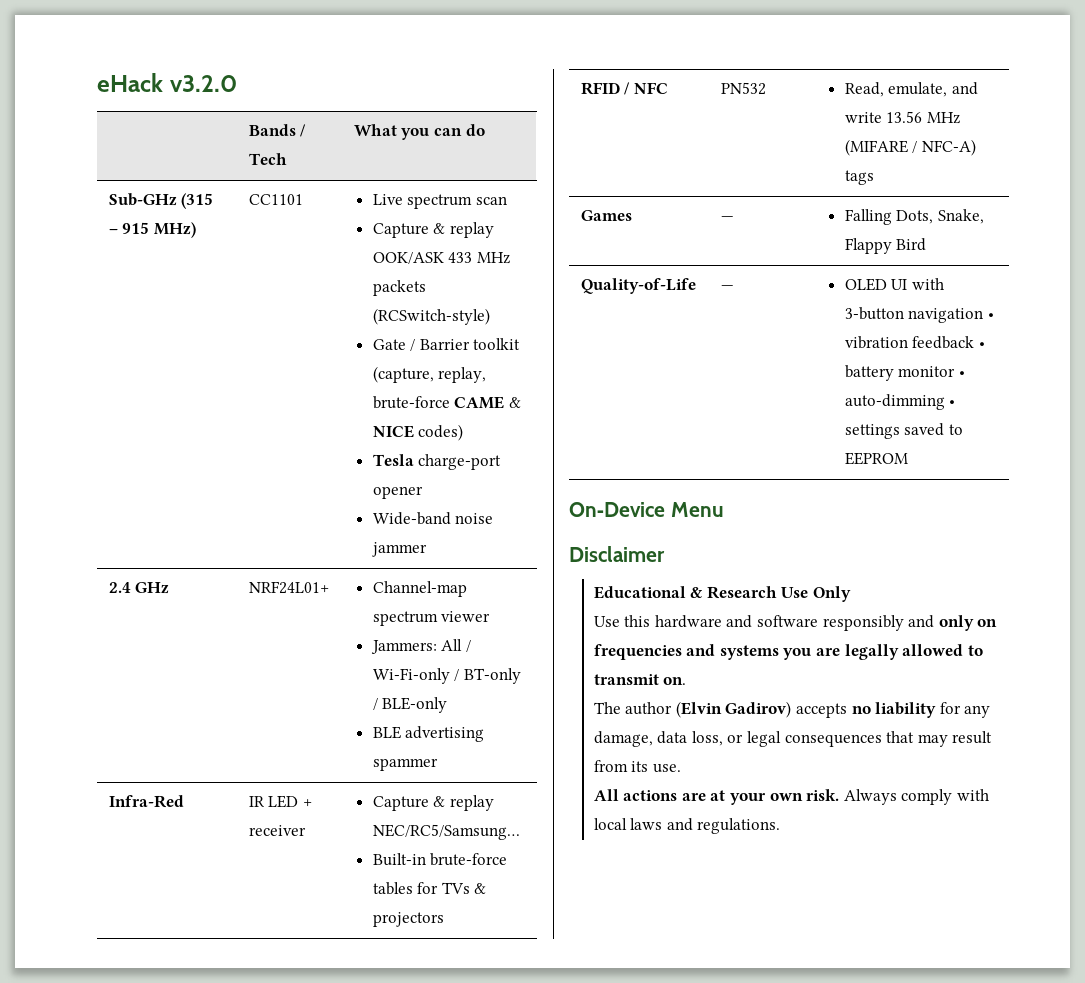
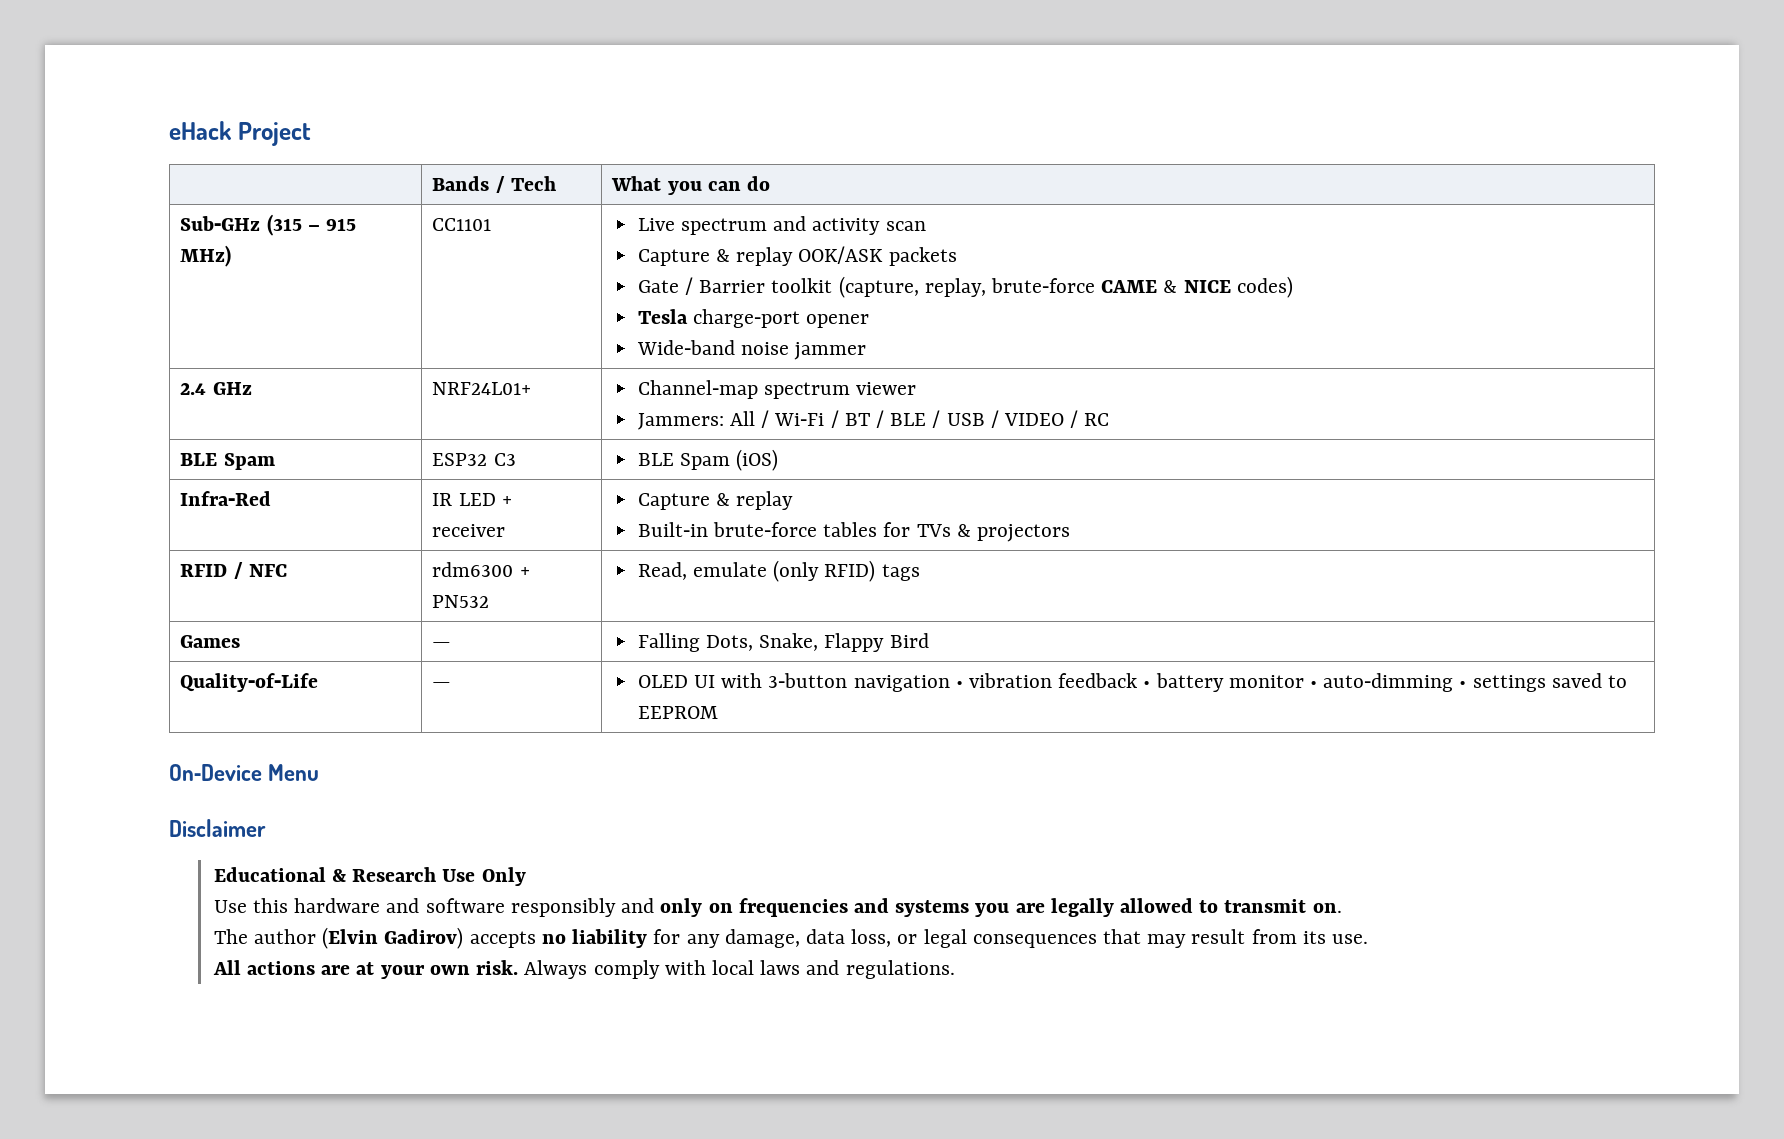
- eHack v3.2.0
+ eHack Project
- Sub‑GHz (315 – 915 MHz) | CC1101 | Live spectrum scan
- Capture & replay OOK/ASK 433 MHz packets (RCSwitch‑style)
+ Sub‑GHz (315 – 915 MHz) | CC1101 | Live spectrum and activity scan
+ Capture & replay OOK/ASK packets
  2.4 GHz | NRF24L01+ | Channel‑map spectrum viewer
- Jammers: All / Wi‑Fi‑only / BT‑only / BLE‑only
- BLE advertising spammer
+ Jammers: All / Wi‑Fi / BT / BLE / USB / VIDEO / RC
+ BLE Spam | ESP32 C3 | BLE Spam (iOS)
- Infra‑Red | IR LED + receiver | Capture & replay NEC/RC5/Samsung…
+ Infra‑Red | IR LED + receiver | Capture & replay
- RFID / NFC | PN532 | Read, emulate, and write 13.56 MHz (MIFARE / NFC‑A) tags
+ RFID / NFC | rdm6300 + PN532 | Read, emulate (only RFID) tags

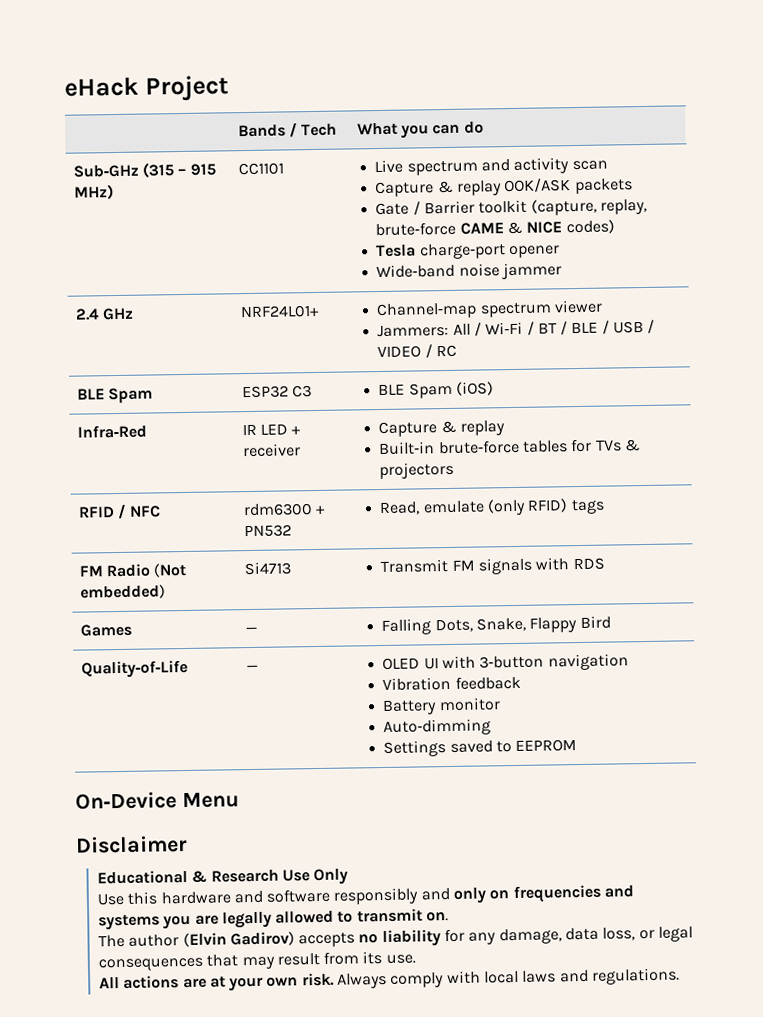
+ FM Radio (Not embedded) | Si4713 | Transmit FM signals with RDS
- Quality‑of‑Life | — | OLED UI with 3‑button navigation • vibration feedback • battery monitor • auto‑dimming • settings saved to EEPROM
+ Quality‑of‑Life | — | OLED UI with 3‑button navigation
+ Vibration feedback
+ Battery monitor
+ Auto‑dimming
+ Settings saved to EEPROM

